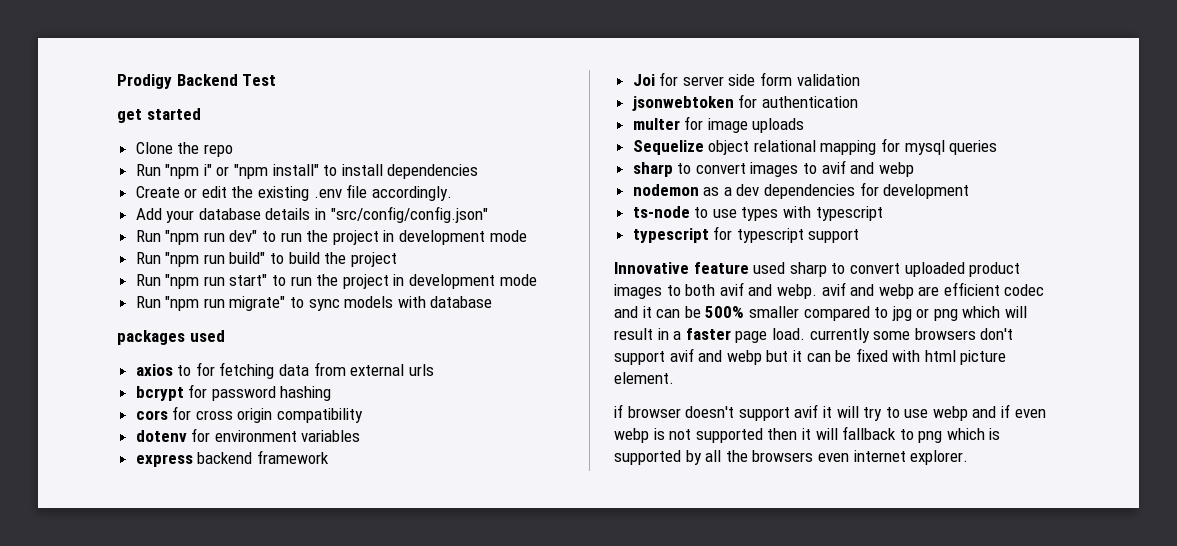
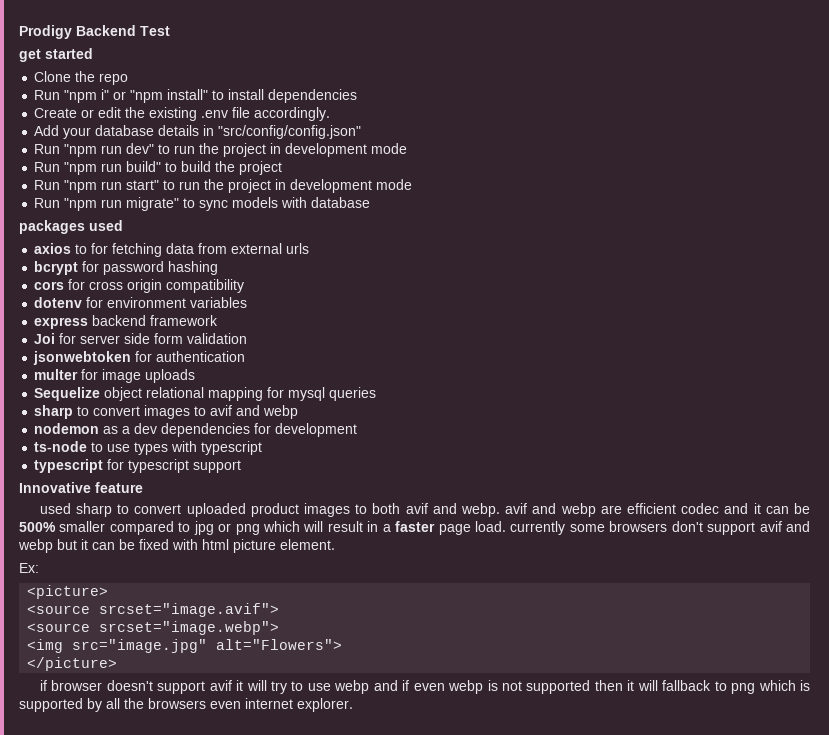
- Innovative feature used sharp to convert uploaded product images to both avif and webp. avif and webp are efficient codec and it can be 500% smaller compared to jpg or png which will result in a faster page load. currently some browsers don't support avif and webp but it can be fixed with html picture element.
+ Innovative feature
+ used sharp to convert uploaded product images to both avif and webp. avif and webp are efficient codec and it can be 500% smaller compared to jpg or png which will result in a faster page load. currently some browsers don't support avif and webp but it can be fixed with html picture element.
+ Ex:
+ <picture>
+ <source srcset="image.avif">
+ <source srcset="image.webp">
+ <img src="image.jpg" alt="Flowers">
+ </picture>

